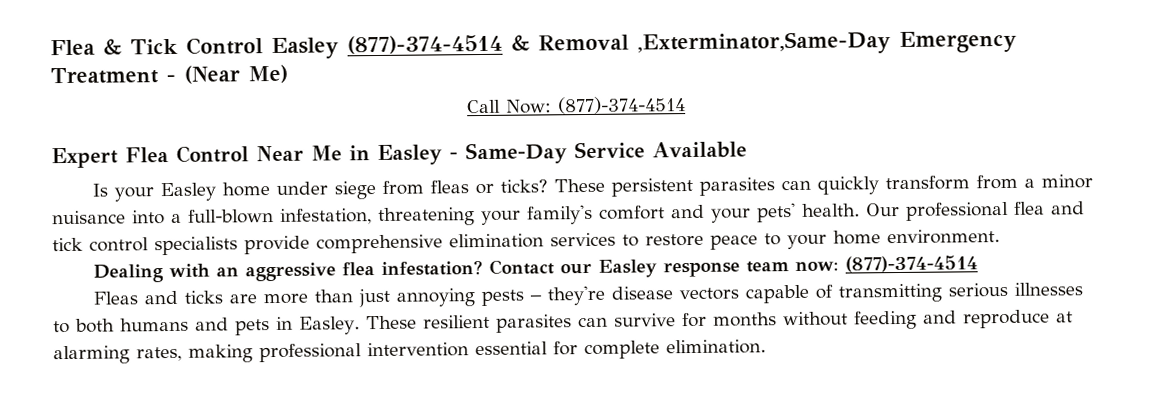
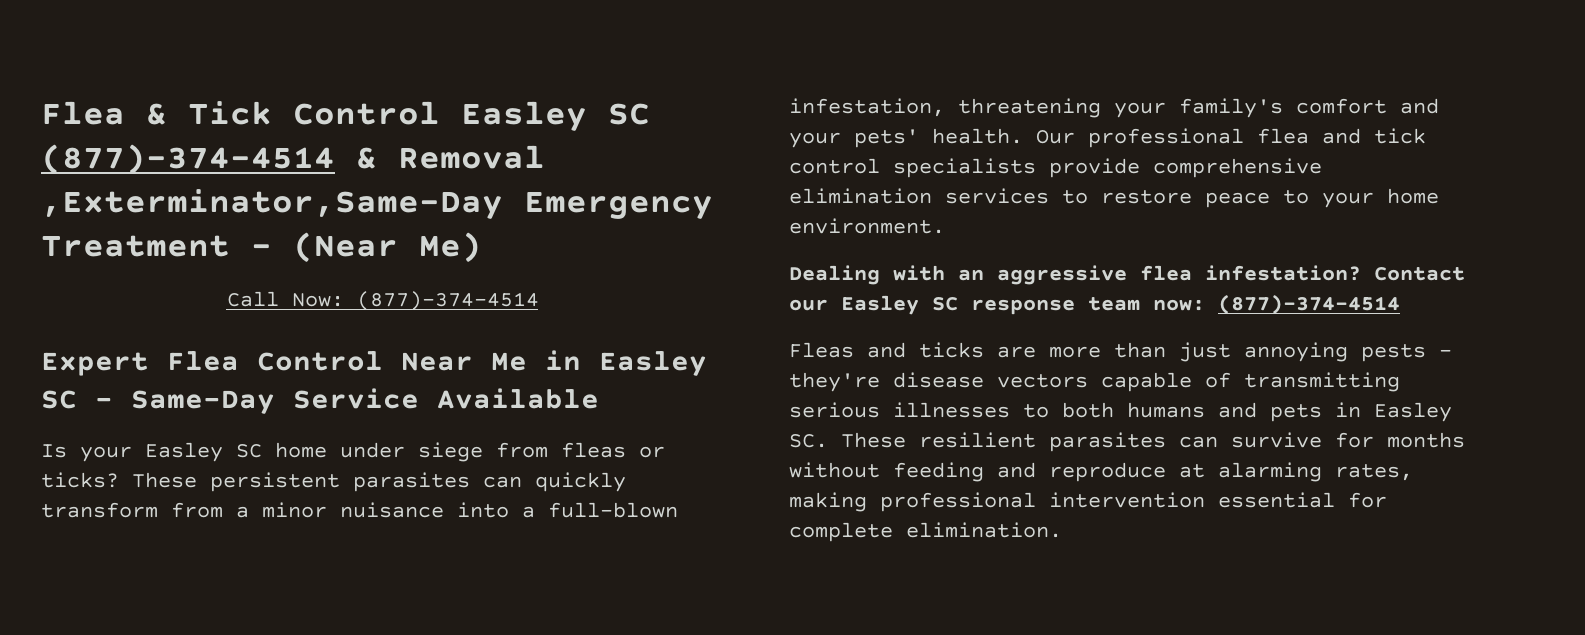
- Flea & Tick Control Easley (877)-374-4514 & Removal ,Exterminator,Same-Day Emergency Treatment - (Near Me)
+ Flea & Tick Control Easley SC (877)-374-4514 & Removal ,Exterminator,Same-Day Emergency Treatment - (Near Me)
- Expert Flea Control Near Me in Easley - Same-Day Service Available
+ Expert Flea Control Near Me in Easley SC - Same-Day Service Available
- Is your Easley home under siege from fleas or ticks?
+ Is your Easley SC home under siege from fleas or ticks?
- Contact our Easley response team now: (877)-374-4514
+ Contact our Easley SC response team now: (877)-374-4514
- Fleas and ticks are more than just annoying pests – they're disease vectors capable of transmitting serious illnesses to both humans and pets in Easley. These resilient parasites can survive for months without feeding and reproduce at alarming rates, making professional intervention essential for complete elimination.
+ Fleas and ticks are more than just annoying pests – they're disease vectors capable of transmitting serious illnesses to both humans and pets in Easley SC. These resilient parasites can survive for months without feeding and reproduce at alarming rates, making professional intervention essential for complete elimination.

